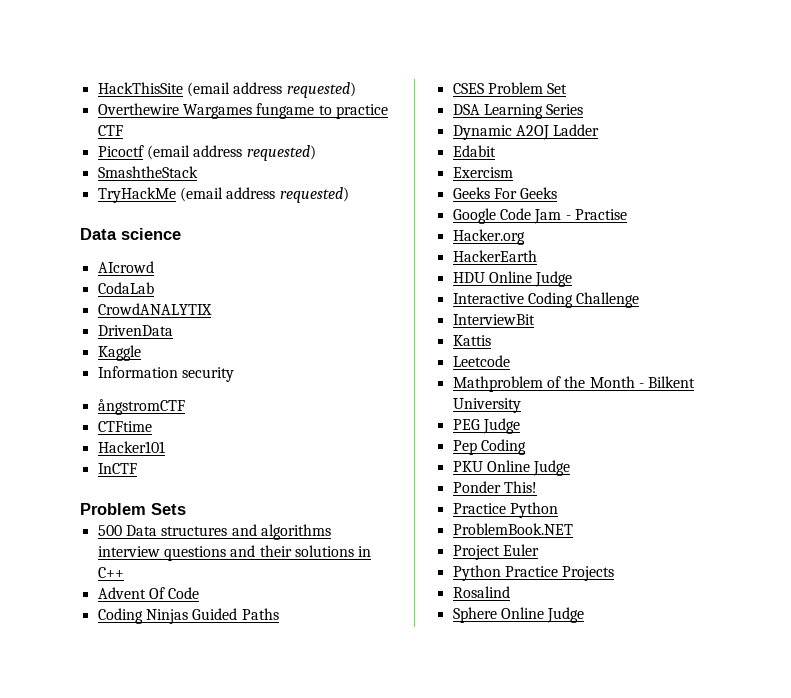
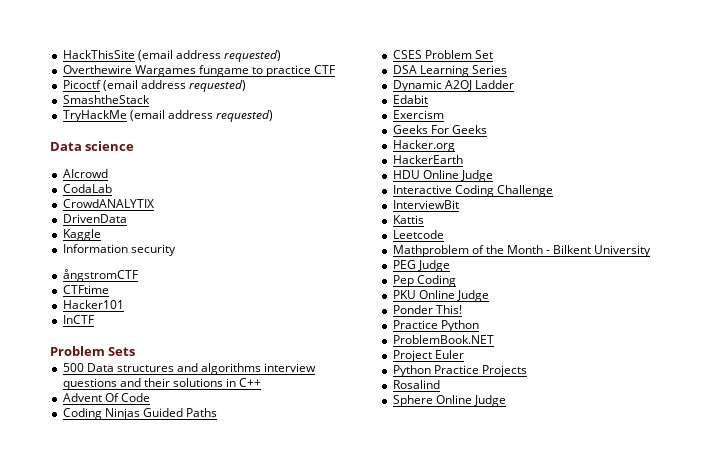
- Google Code Jam - Practise

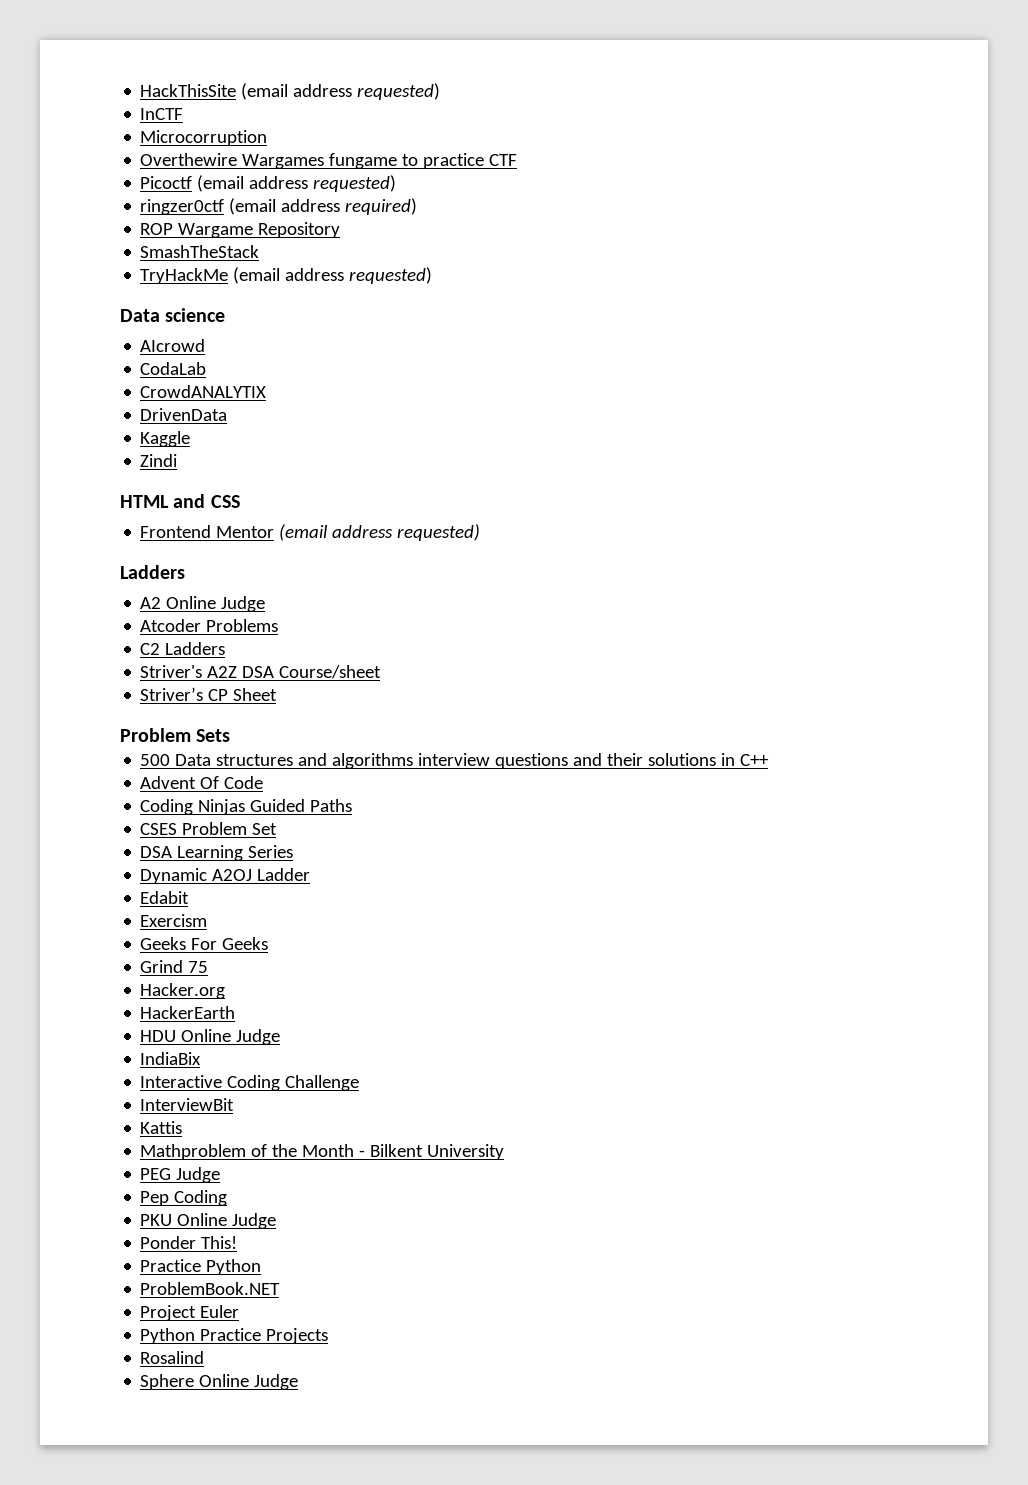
+ InCTF
+ Microcorruption
- SmashtheStack
+ ringzer0ctf (email address required)
+ ROP Wargame Repository
+ SmashTheStack
- Information security
- ångstromCTF
- CTFtime
- Hacker101
- InCTF
+ Zindi
+ HTML and CSS
+ Frontend Mentor (email address requested)
+ Ladders
+ A2 Online Judge
+ Atcoder Problems
+ C2 Ladders
+ Striver's A2Z DSA Course/sheet
+ Striver’s CP Sheet
+ Grind 75
+ IndiaBix
- Leetcode

